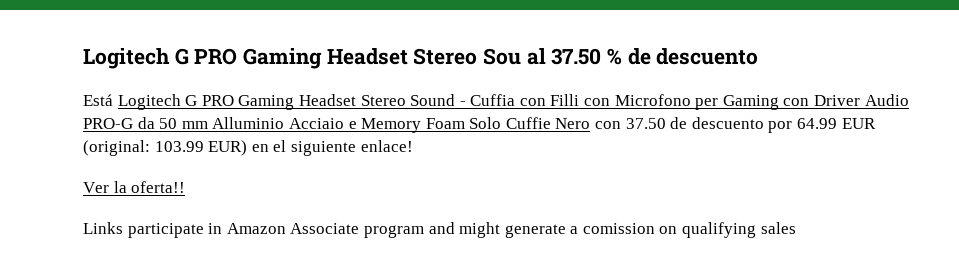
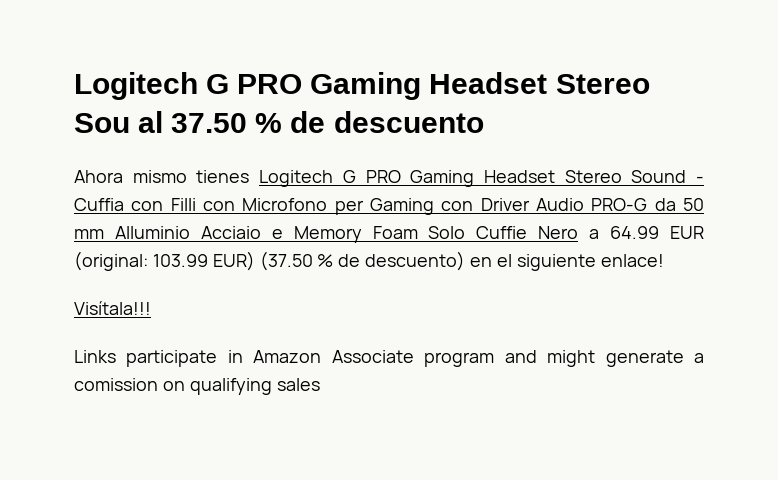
- Está Logitech G PRO Gaming Headset Stereo Sound - Cuffia con Filli con Microfono per Gaming con Driver Audio PRO-G da 50 mm Alluminio Acciaio e Memory Foam Solo Cuffie Nero con 37.50 de descuento por 64.99 EUR (original: 103.99 EUR) en el siguiente enlace!
+ Ahora mismo tienes Logitech G PRO Gaming Headset Stereo Sound - Cuffia con Filli con Microfono per Gaming con Driver Audio PRO-G da 50 mm Alluminio Acciaio e Memory Foam Solo Cuffie Nero a 64.99 EUR (original: 103.99 EUR) (37.50 % de descuento) en el siguiente enlace!
- Ver la oferta!!
+ Visítala!!!

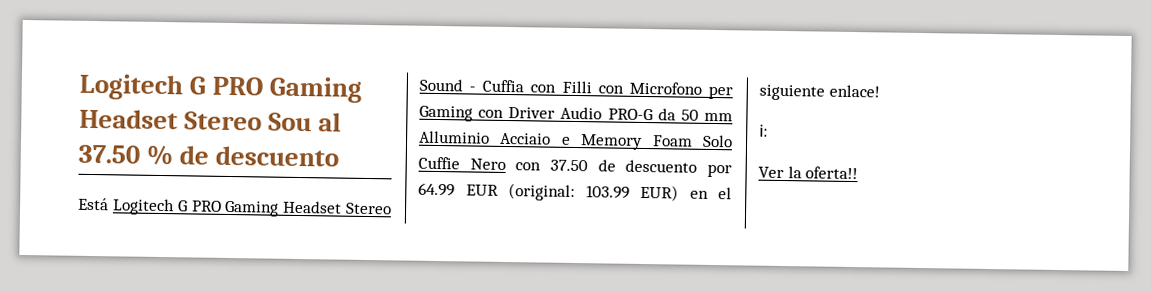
- Ahora mismo tienes Logitech G PRO Gaming Headset Stereo Sound - Cuffia con Filli con Microfono per Gaming con Driver Audio PRO-G da 50 mm Alluminio Acciaio e Memory Foam Solo Cuffie Nero a 64.99 EUR (original: 103.99 EUR) (37.50 % de descuento) en el siguiente enlace!
+ Está Logitech G PRO Gaming Headset Stereo Sound - Cuffia con Filli con Microfono per Gaming con Driver Audio PRO-G da 50 mm Alluminio Acciaio e Memory Foam Solo Cuffie Nero con 37.50 de descuento por 64.99 EUR (original: 103.99 EUR) en el siguiente enlace!
- Visítala!!!
- Links participate in Amazon Associate program and might generate a comission on qualifying sales
+ ℹ:
+ Ver la oferta!!

